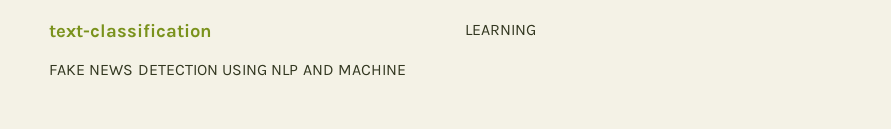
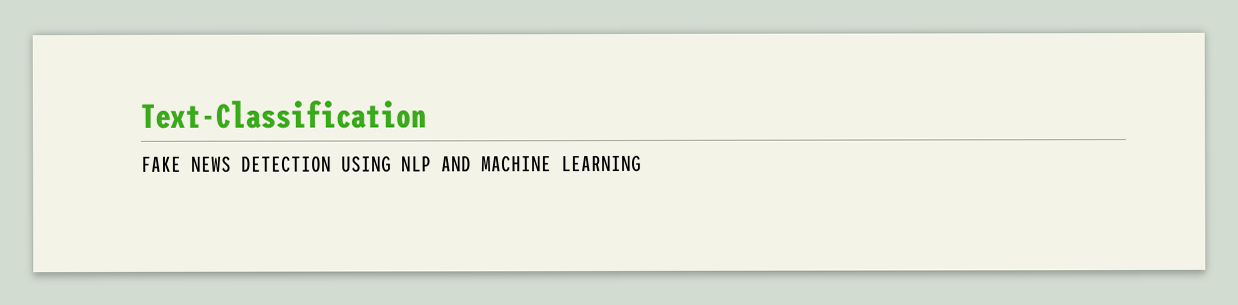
- text-classification
+ Text-Classification

